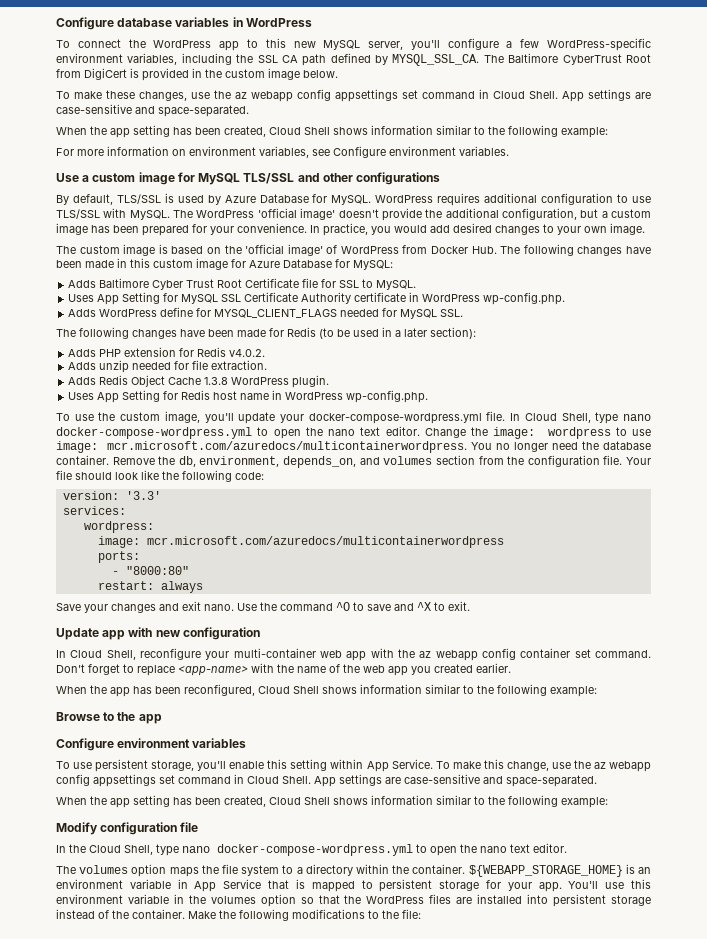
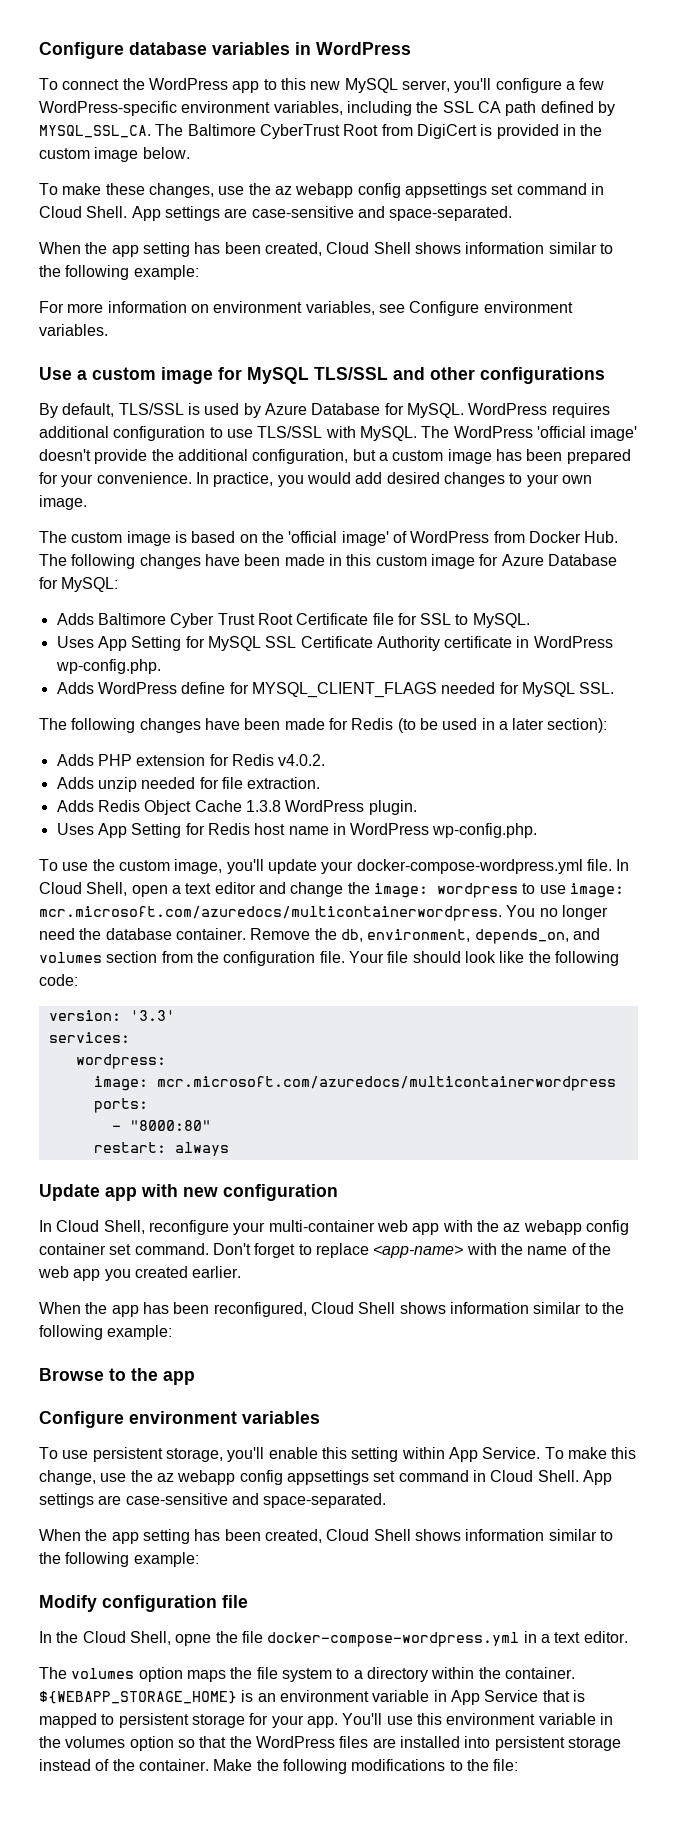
- In Cloud Shell, type nano docker-compose-wordpress.yml to open the nano text editor. Change the image: wordpress to use image: mcr.microsoft.com/azuredocs/multicontainerwordpress. You no longer need the database container.
+ In Cloud Shell, open a text editor and change the image: wordpress to use image: mcr.microsoft.com/azuredocs/multicontainerwordpress. You no longer need the database container.
- Save your changes and exit nano. Use the command ^O to save and ^X to exit.
- In the Cloud Shell, type nano docker-compose-wordpress.yml to open the nano text editor.
+ In the Cloud Shell, opne the file docker-compose-wordpress.yml in a text editor.

